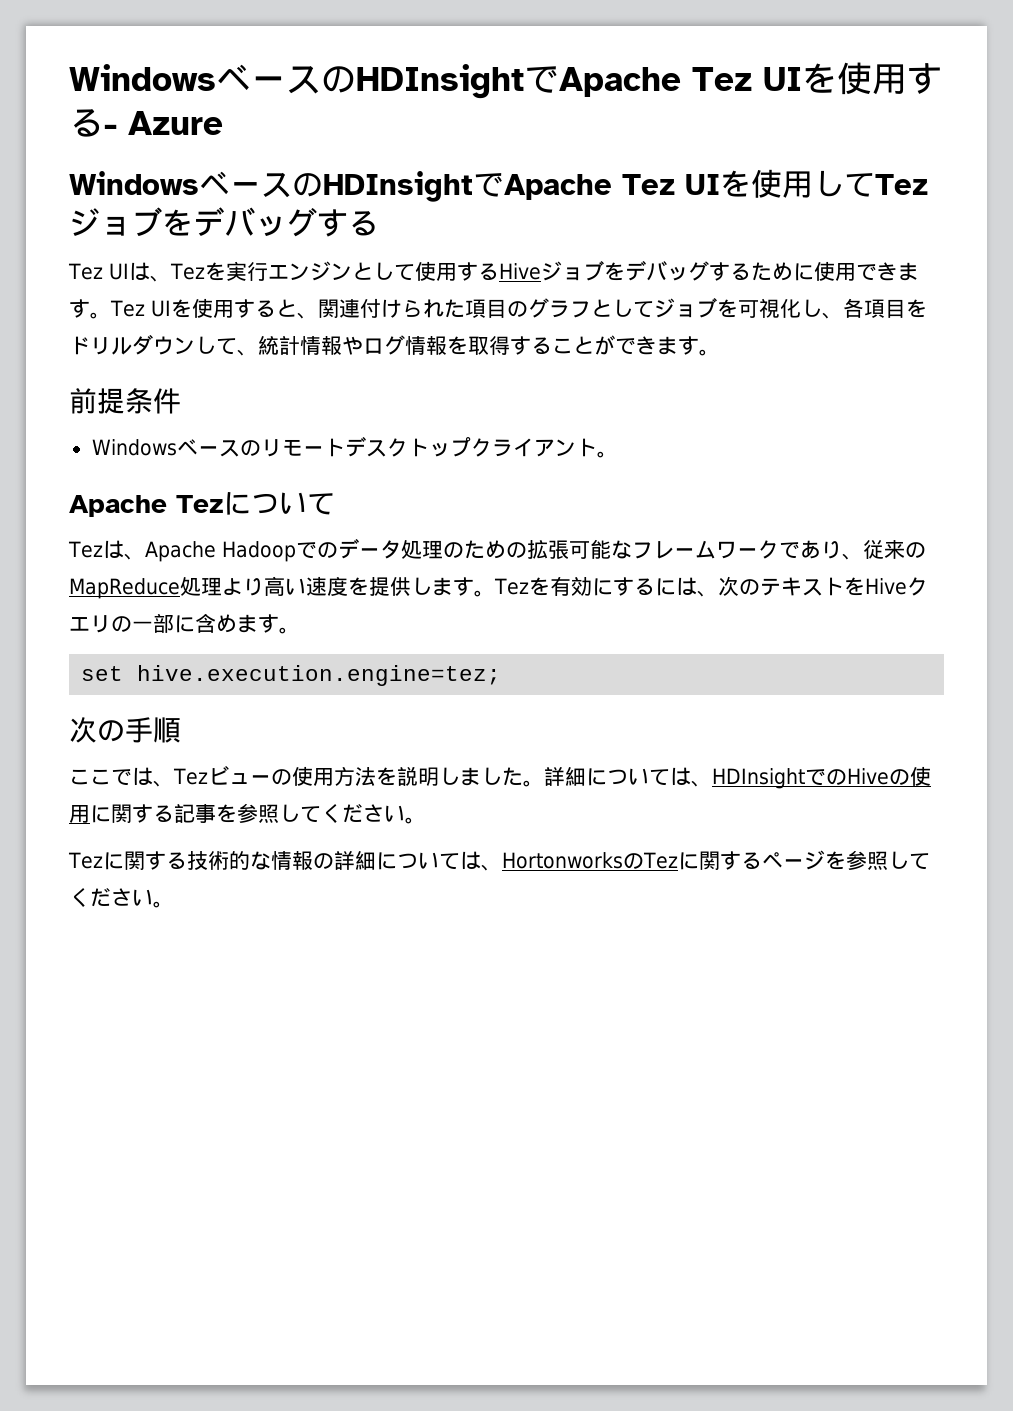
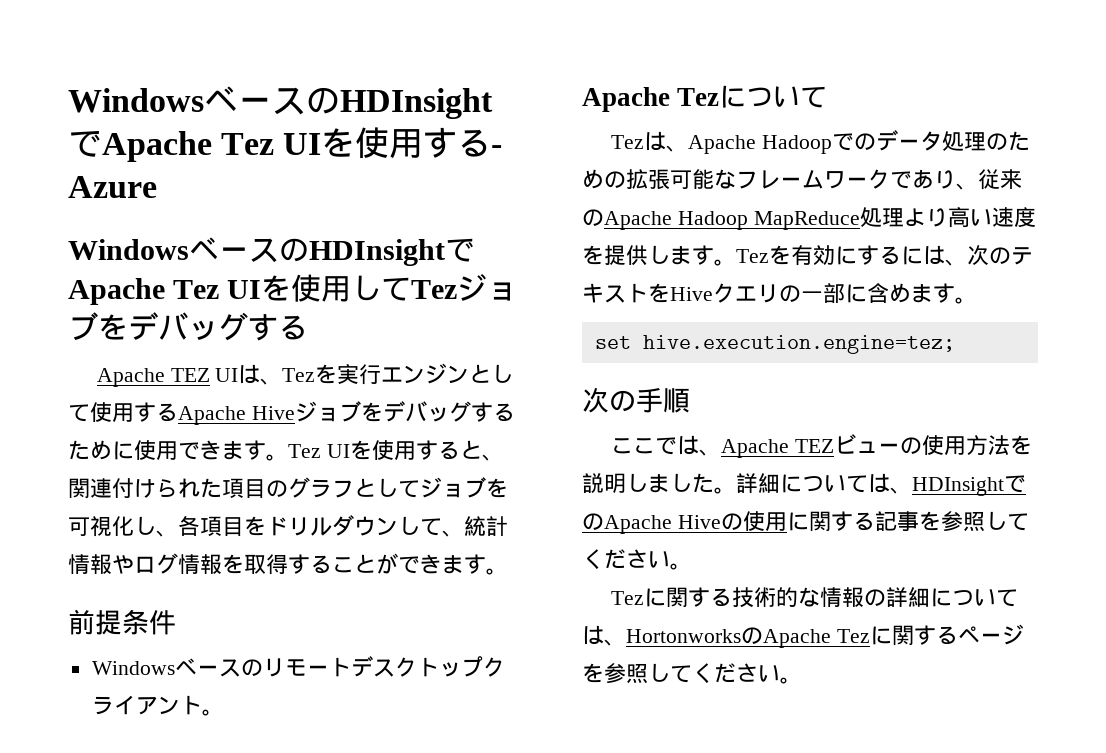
- Tez UIは、Tezを実行エンジンとして使用するHiveジョブをデバッグするために使用できます。
+ Apache TEZ UIは、Tezを実行エンジンとして使用するApache Hiveジョブをデバッグするために使用できます。
- Tezは、Apache Hadoopでのデータ処理のための拡張可能なフレームワークであり、従来のMapReduce処理より高い速度を提供します。
+ Tezは、Apache Hadoopでのデータ処理のための拡張可能なフレームワークであり、従来のApache Hadoop MapReduce処理より高い速度を提供します。
- ここでは、Tezビューの使用方法を説明しました。
+ ここでは、Apache TEZビューの使用方法を説明しました。
- 詳細については、HDInsightでのHiveの使用に関する記事を参照してください。
+ 詳細については、HDInsightでのApache Hiveの使用に関する記事を参照してください。
- Tezに関する技術的な情報の詳細については、HortonworksのTezに関するページを参照してください。
+ Tezに関する技術的な情報の詳細については、HortonworksのApache Tezに関するページを参照してください。

